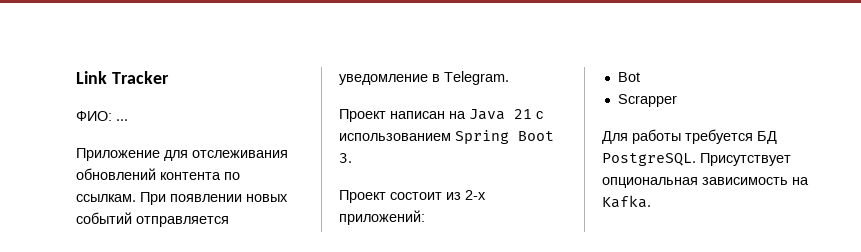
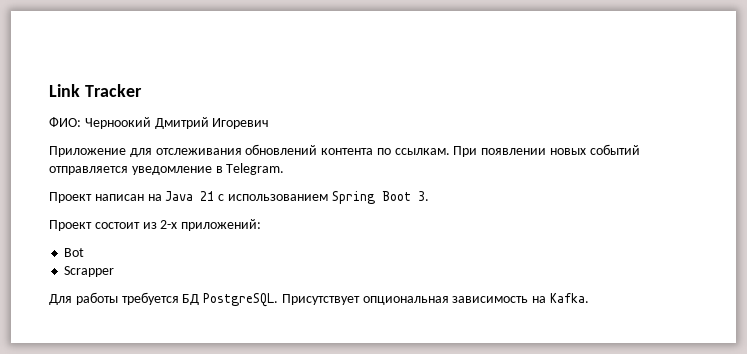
- ФИО: ...
+ ФИО: Черноокий Дмитрий Игоревич

